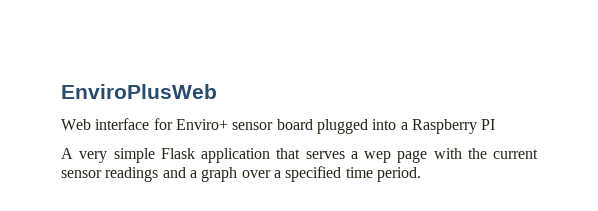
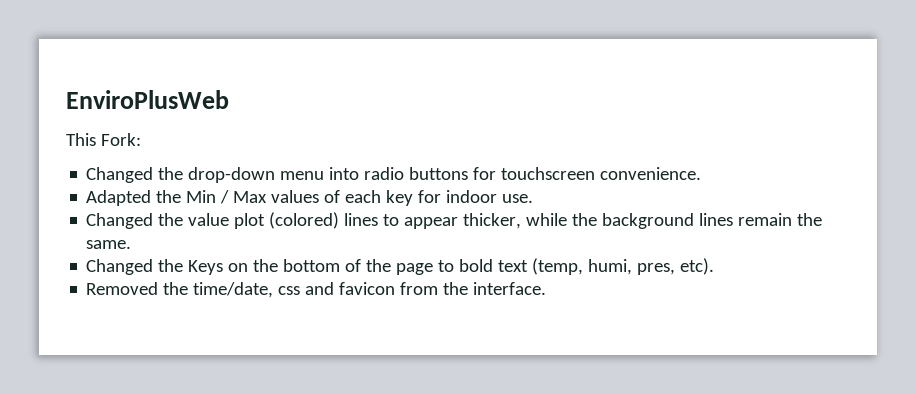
- Web interface for Enviro+ sensor board plugged into a Raspberry PI
- A very simple Flask application that serves a wep page with the current sensor readings and a graph over a specified time period.
+ This Fork:
+ Changed the drop-down menu into radio buttons for touchscreen convenience.
+ Adapted the Min / Max values of each key for indoor use.
+ Changed the value plot (colored) lines to appear thicker, while the background lines remain the same.
+ Changed the Keys on the bottom of the page to bold text (temp, humi, pres, etc).
+ Removed the time/date, css and favicon from the interface.

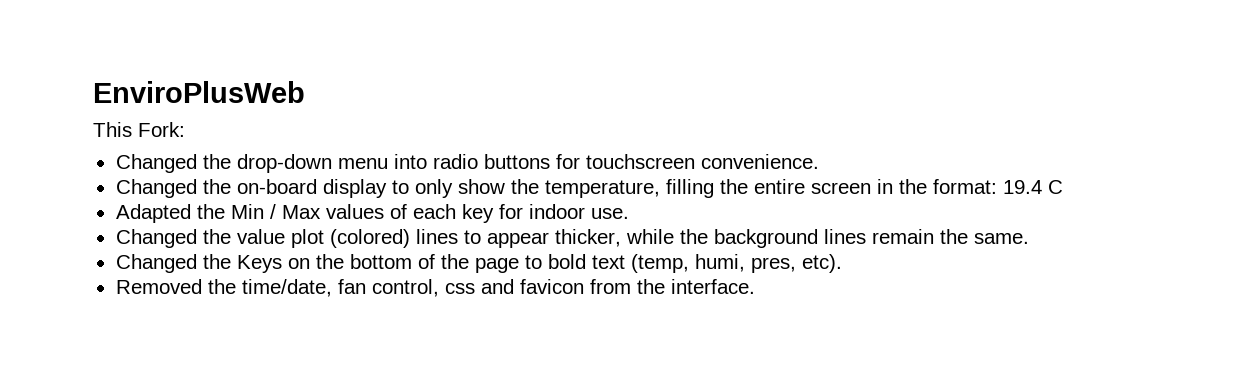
+ Changed the on-board display to only show the temperature, filling the entire screen in the format: 19.4 C
- Removed the time/date, css and favicon from the interface.
+ Removed the time/date, fan control, css and favicon from the interface.

